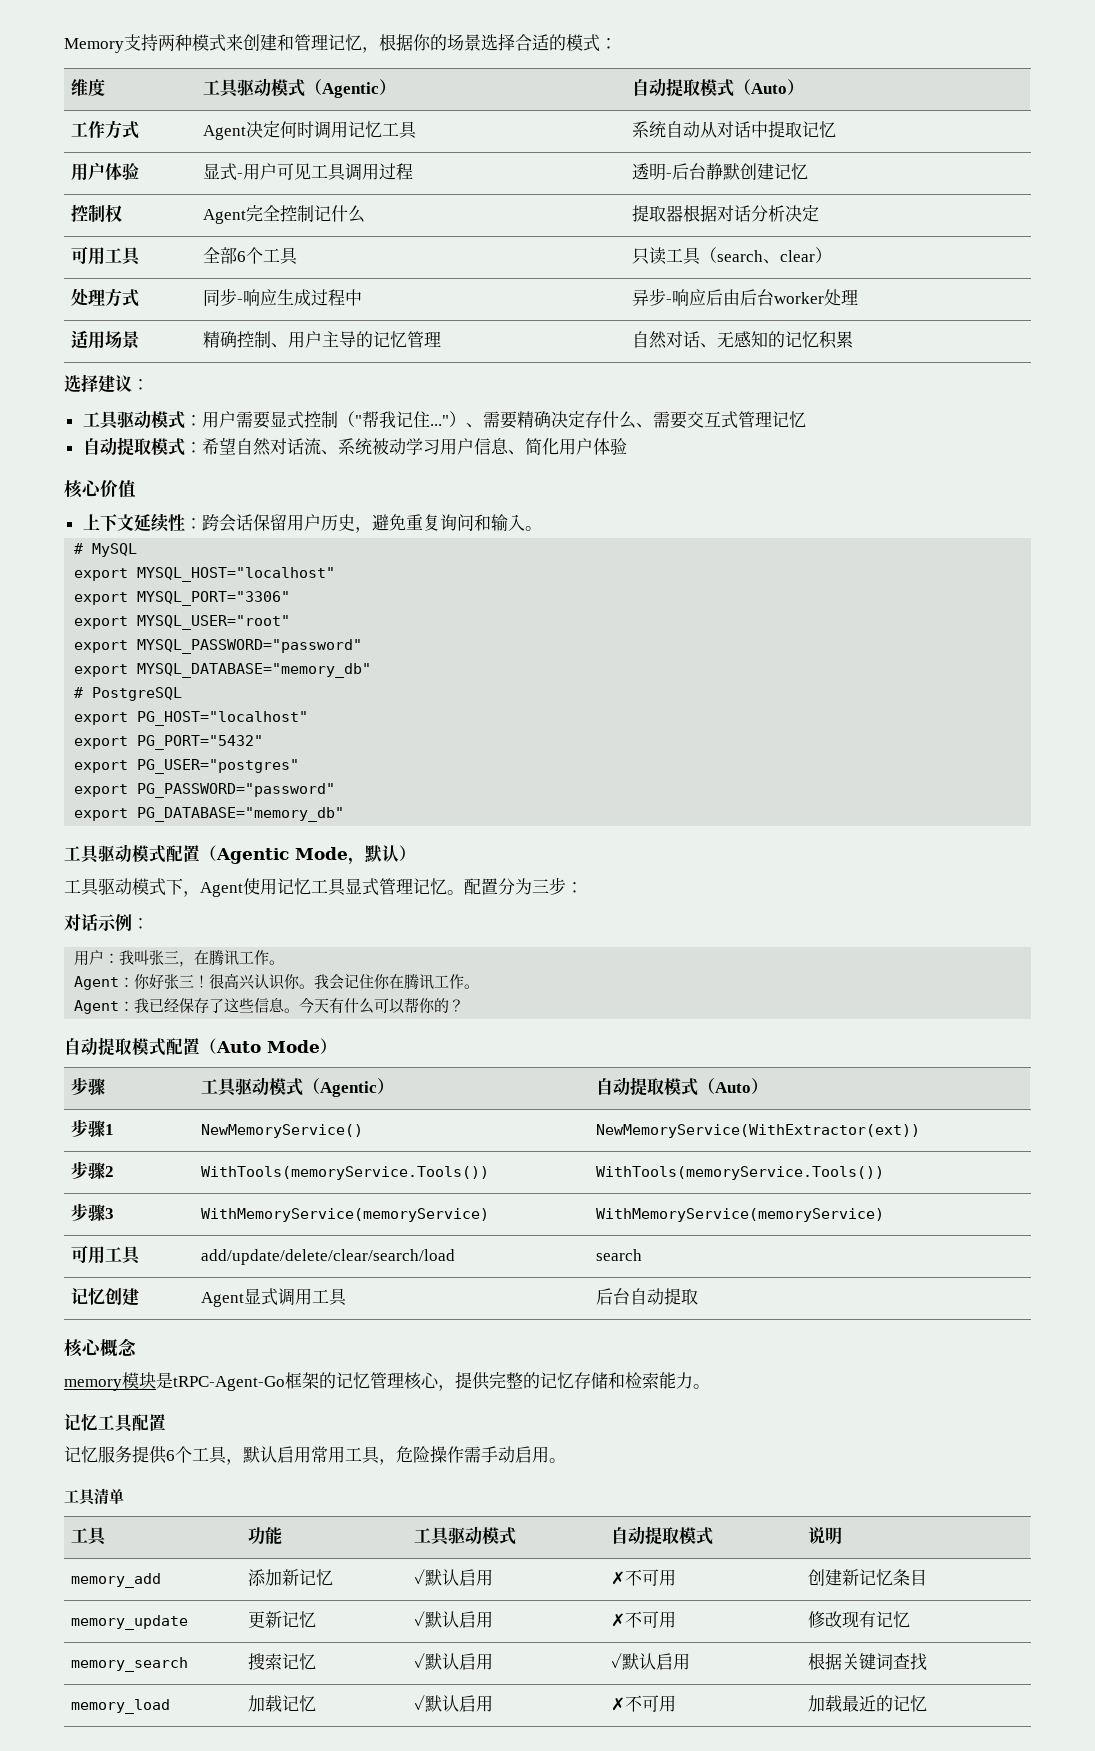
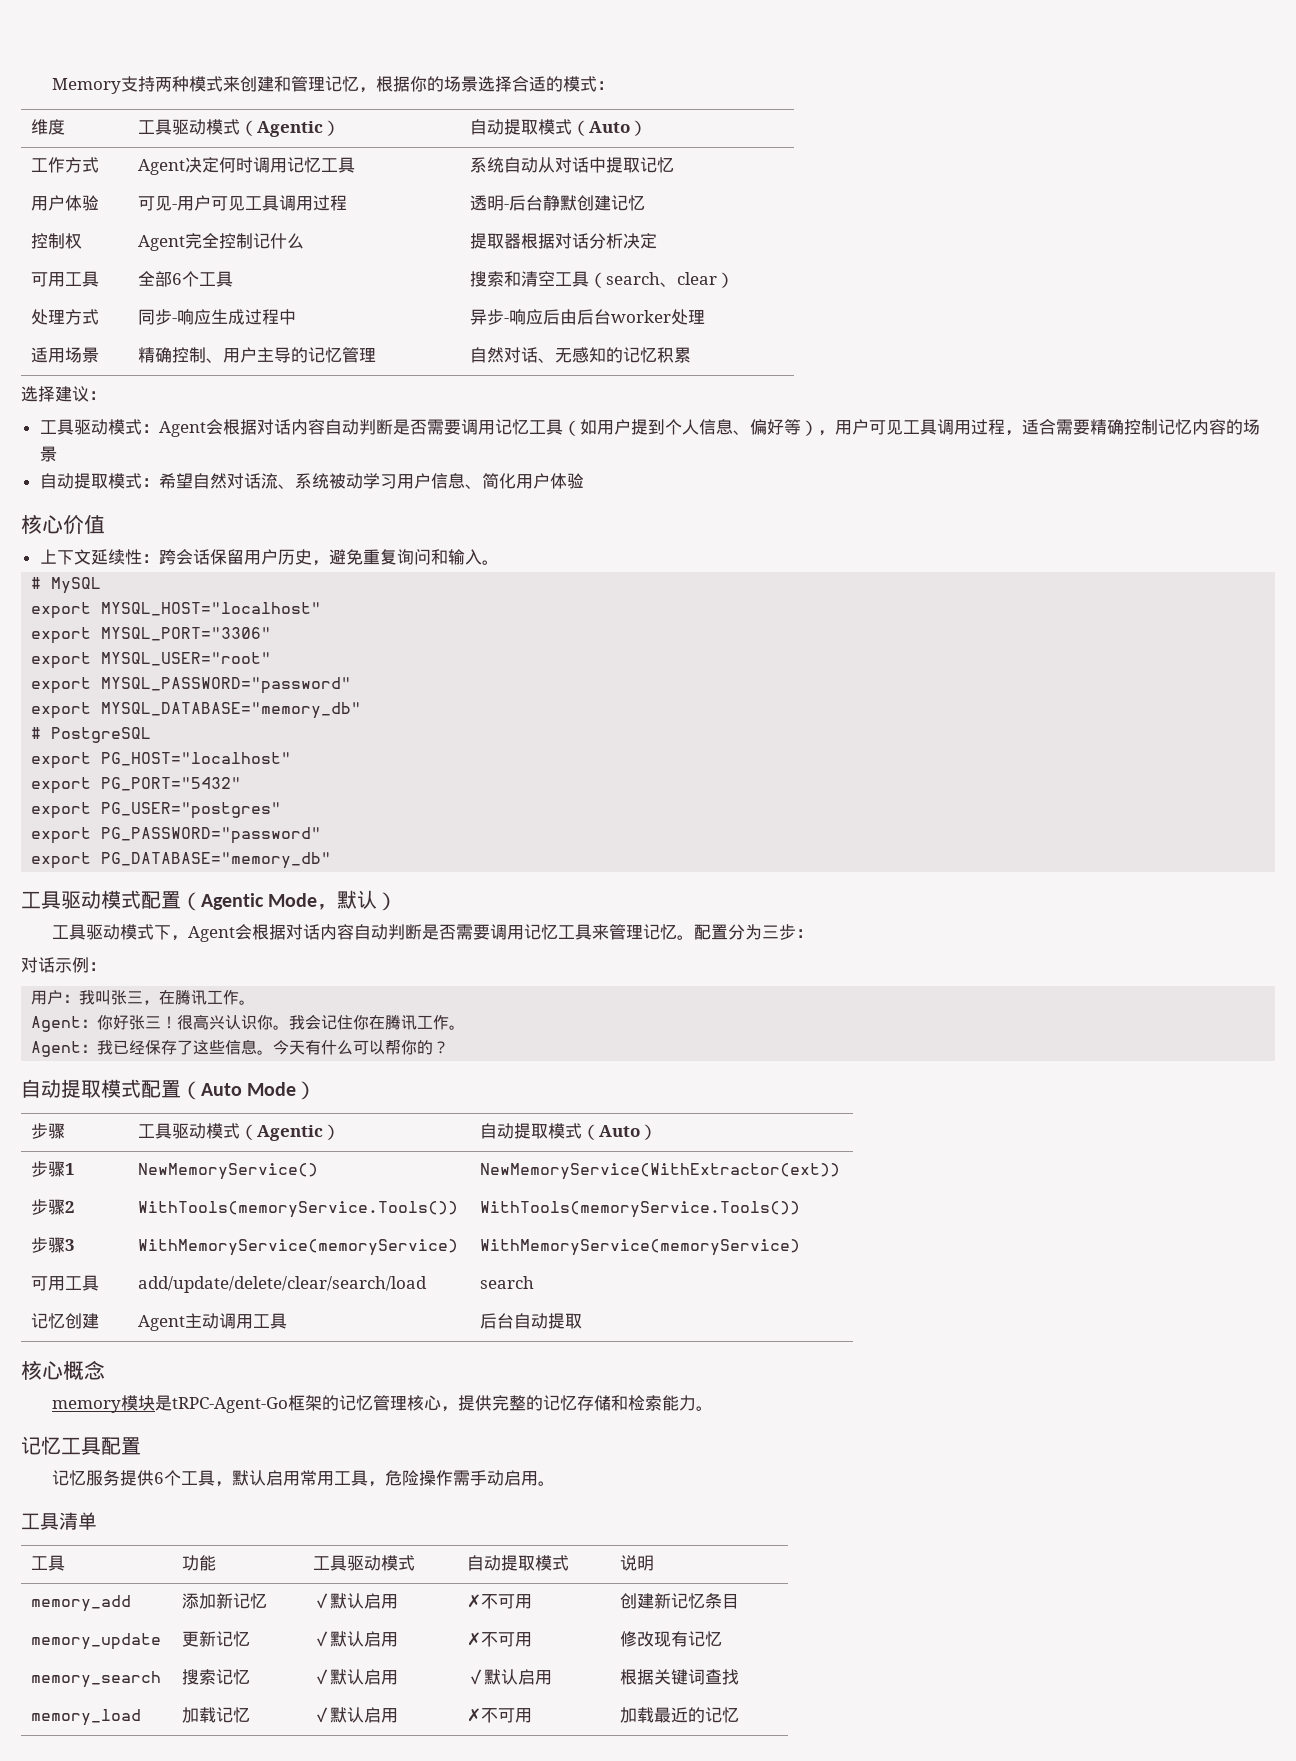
- 用户体验 | 显式-用户可见工具调用过程 | 透明-后台静默创建记忆
+ 用户体验 | 可见-用户可见工具调用过程 | 透明-后台静默创建记忆
- 可用工具 | 全部6个工具 | 只读工具（search、clear）
+ 可用工具 | 全部6个工具 | 搜索和清空工具（search、clear）
- 工具驱动模式：用户需要显式控制（"帮我记住..."）、需要精确决定存什么、需要交互式管理记忆
+ 工具驱动模式：Agent会根据对话内容自动判断是否需要调用记忆工具（如用户提到个人信息、偏好等），用户可见工具调用过程，适合需要精确控制记忆内容的场景
- 工具驱动模式下，Agent使用记忆工具显式管理记忆。
+ 工具驱动模式下，Agent会根据对话内容自动判断是否需要调用记忆工具来管理记忆。
- 记忆创建 | Agent显式调用工具 | 后台自动提取
+ 记忆创建 | Agent主动调用工具 | 后台自动提取

